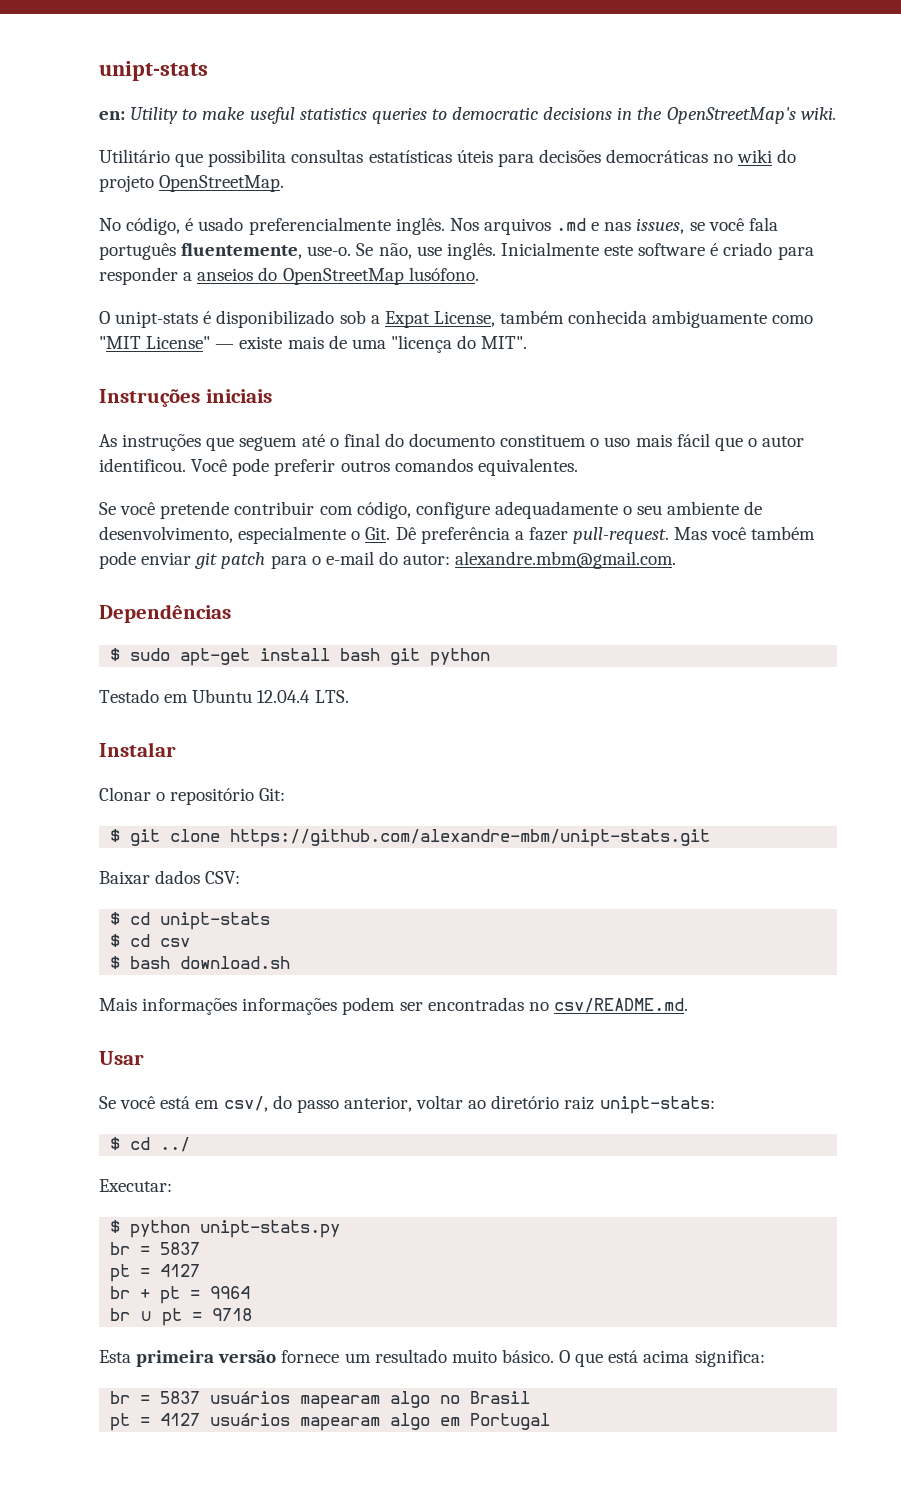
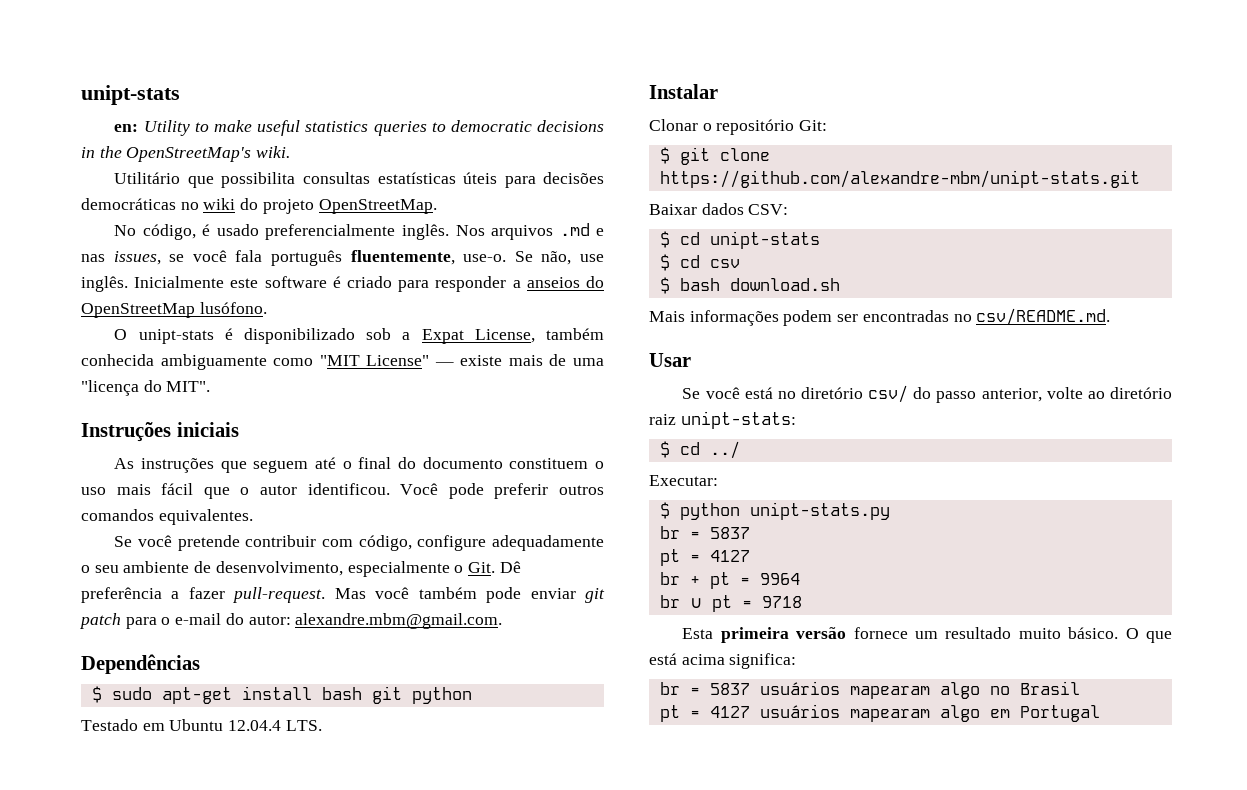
- Mais informações informações podem ser encontradas no csv/README.md.
+ Mais informações podem ser encontradas no csv/README.md.
- Se você está em csv/, do passo anterior, voltar ao diretório raiz unipt-stats:
+ Se você está no diretório csv/ do passo anterior, volte ao diretório raiz unipt-stats:

